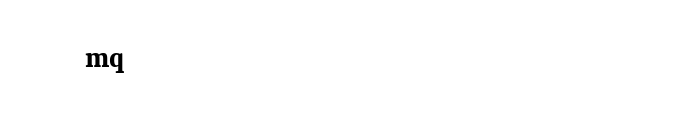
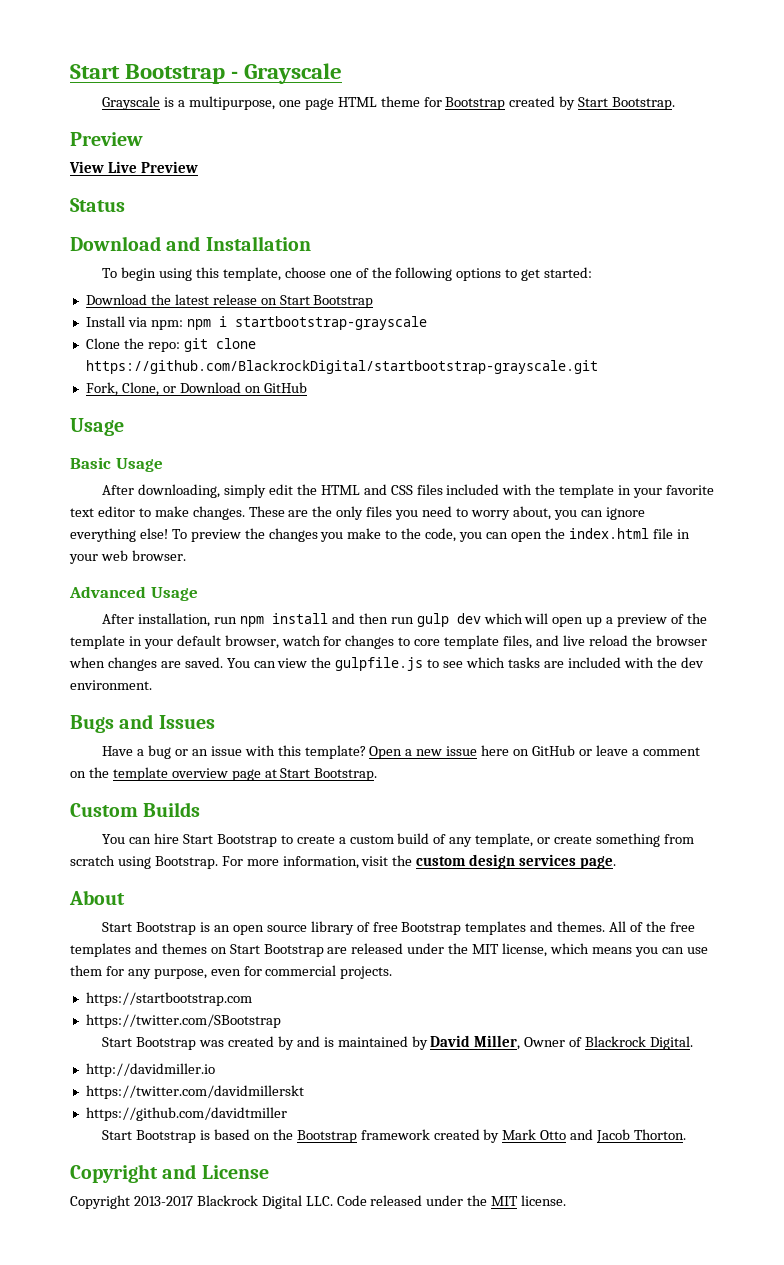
- mq
+ Start Bootstrap - Grayscale
+ Grayscale is a multipurpose, one page HTML theme for Bootstrap created by Start Bootstrap.
+ Preview
+ View Live Preview
+ Status
+ Download and Installation
+ To begin using this template, choose one of the following options to get started:
+ Download the latest release on Start Bootstrap
+ Install via npm: npm i startbootstrap-grayscale
+ Clone the repo: git clone https://github.com/BlackrockDigital/startbootstrap-grayscale.git
+ Fork, Clone, or Download on GitHub
+ Usage
+ Basic Usage
+ After downloading, simply edit the HTML and CSS files included with the template in your favorite text editor to make changes. These are the only files you need to worry about, you can ignore everything else! To preview the changes you make to the code, you can open the index.html file in your web browser.
+ Advanced Usage
+ After installation, run npm install and then run gulp dev which will open up a preview of the template in your default browser, watch for changes to core template files, and live reload the browser when changes are saved. You can view the gulpfile.js to see which tasks are included with the dev environment.
+ Bugs and Issues
+ Have a bug or an issue with this template? Open a new issue here on GitHub or leave a comment on the template overview page at Start Bootstrap.
+ Custom Builds
+ You can hire Start Bootstrap to create a custom build of any template, or create something from scratch using Bootstrap. For more information, visit the custom design services page.
+ About
+ Start Bootstrap is an open source library of free Bootstrap templates and themes. All of the free templates and themes on Start Bootstrap are released under the MIT license, which means you can use them for any purpose, even for commercial projects.
+ https://startbootstrap.com
+ https://twitter.com/SBootstrap
+ Start Bootstrap was created by and is maintained by David Miller, Owner of Blackrock Digital.
+ http://davidmiller.io
+ https://twitter.com/davidmillerskt
+ https://github.com/davidtmiller
+ Start Bootstrap is based on the Bootstrap framework created by Mark Otto and Jacob Thorton.
+ Copyright and License
+ Copyright 2013-2017 Blackrock Digital LLC. Code released under the MIT license.

